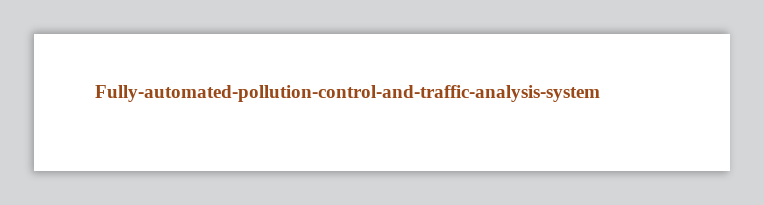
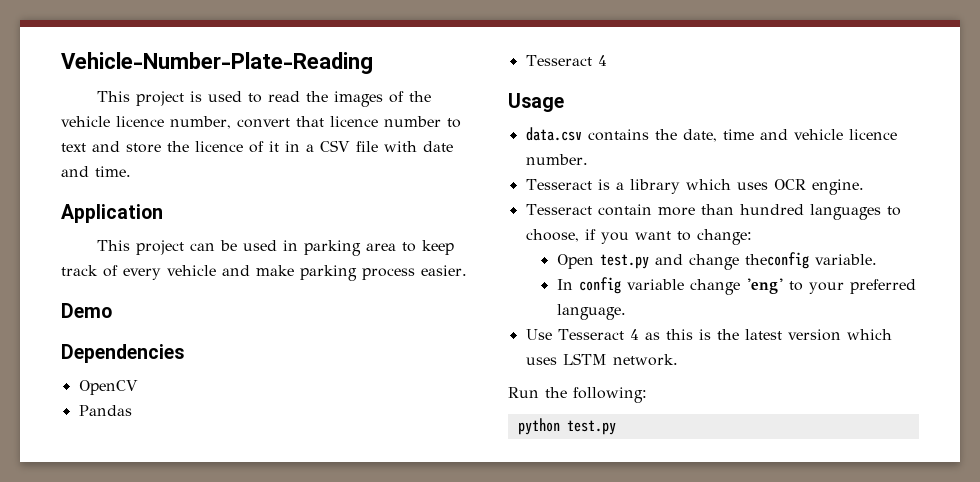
- Fully-automated-pollution-control-and-traffic-analysis-system
+ Vehicle-Number-Plate-Reading
+ This project is used to read the images of the vehicle licence number, convert that licence number to text and store the licence of it in a CSV file with date and time.
+ Application
+ This project can be used in parking area to keep track of every vehicle and make parking process easier.
+ Demo
+ Dependencies
+ OpenCV
+ Pandas
+ Tesseract 4
+ Usage
+ data.csv contains the date, time and vehicle licence number.
+ Tesseract is a library which uses OCR engine.
+ Tesseract contain more than hundred languages to choose, if you want to change:
+ Open test.py and change theconfig variable.
+ In config variable change 'eng' to your preferred language.
+ Use Tesseract 4 as this is the latest version which uses LSTM network.
+ Run the following:
+ python test.py

